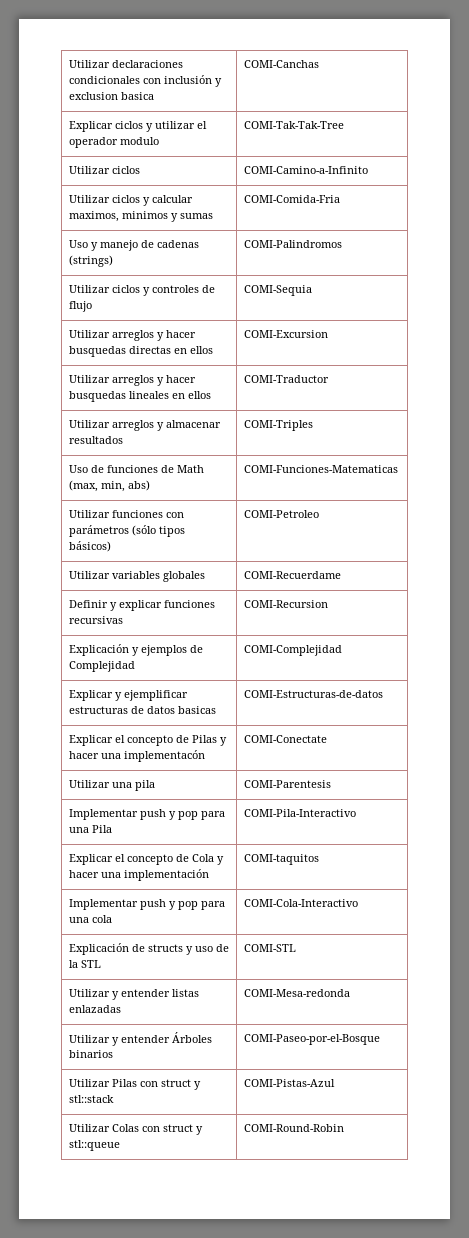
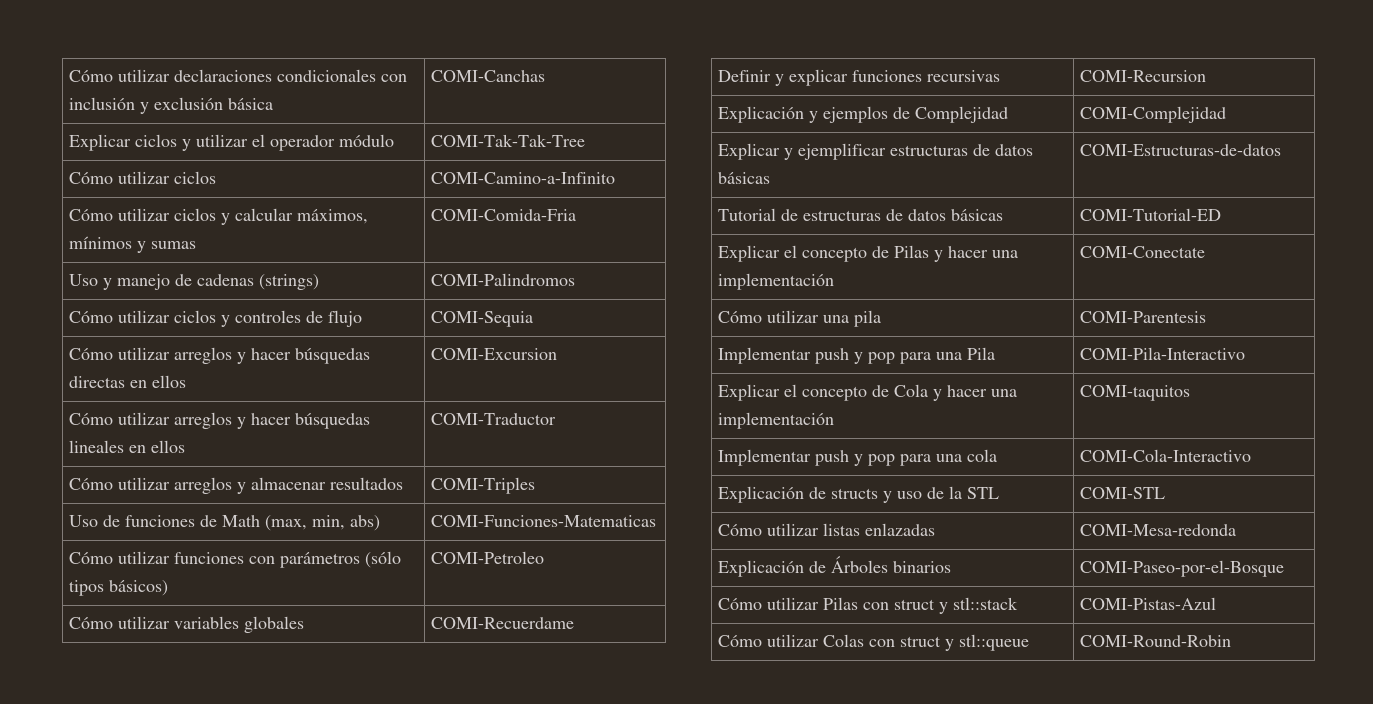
- Utilizar declaraciones condicionales con inclusión y exclusion basica | COMI-Canchas
+ Cómo utilizar declaraciones condicionales con inclusión y exclusión básica | COMI-Canchas
- Explicar ciclos y utilizar el operador modulo | COMI-Tak-Tak-Tree
+ Explicar ciclos y utilizar el operador módulo | COMI-Tak-Tak-Tree
- Utilizar ciclos | COMI-Camino-a-Infinito
+ Cómo utilizar ciclos | COMI-Camino-a-Infinito
- Utilizar ciclos y calcular maximos, minimos y sumas | COMI-Comida-Fria
+ Cómo utilizar ciclos y calcular máximos, mínimos y sumas | COMI-Comida-Fria
- Utilizar ciclos y controles de flujo | COMI-Sequia
+ Cómo utilizar ciclos y controles de flujo | COMI-Sequia
- Utilizar arreglos y hacer busquedas directas en ellos | COMI-Excursion
+ Cómo utilizar arreglos y hacer búsquedas directas en ellos | COMI-Excursion
- Utilizar arreglos y hacer busquedas lineales en ellos | COMI-Traductor
+ Cómo utilizar arreglos y hacer búsquedas lineales en ellos | COMI-Traductor
- Utilizar arreglos y almacenar resultados | COMI-Triples
+ Cómo utilizar arreglos y almacenar resultados | COMI-Triples
- Utilizar funciones con parámetros (sólo tipos básicos) | COMI-Petroleo
+ Cómo utilizar funciones con parámetros (sólo tipos básicos) | COMI-Petroleo
- Utilizar variables globales | COMI-Recuerdame
+ Cómo utilizar variables globales | COMI-Recuerdame
- Explicar y ejemplificar estructuras de datos basicas | COMI-Estructuras-de-datos
+ Explicar y ejemplificar estructuras de datos básicas | COMI-Estructuras-de-datos
+ Tutorial de estructuras de datos básicas | COMI-Tutorial-ED
- Explicar el concepto de Pilas y hacer una implementacón | COMI-Conectate
+ Explicar el concepto de Pilas y hacer una implementación | COMI-Conectate
- Utilizar una pila | COMI-Parentesis
+ Cómo utilizar una pila | COMI-Parentesis
- Utilizar y entender listas enlazadas | COMI-Mesa-redonda
+ Cómo utilizar listas enlazadas | COMI-Mesa-redonda
- Utilizar y entender Árboles binarios | COMI-Paseo-por-el-Bosque
+ Explicación de Árboles binarios | COMI-Paseo-por-el-Bosque
- Utilizar Pilas con struct y stl::stack | COMI-Pistas-Azul
+ Cómo utilizar Pilas con struct y stl::stack | COMI-Pistas-Azul
- Utilizar Colas con struct y stl::queue | COMI-Round-Robin
+ Cómo utilizar Colas con struct y stl::queue | COMI-Round-Robin

